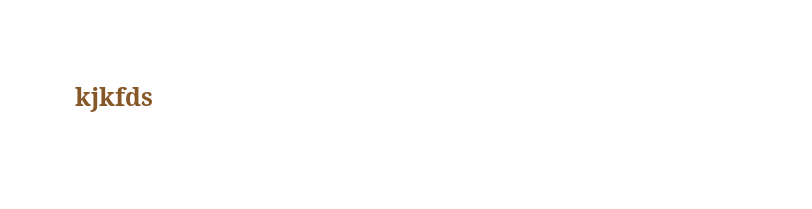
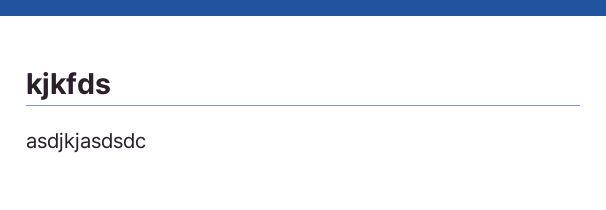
+ asdjkjasdsdc

